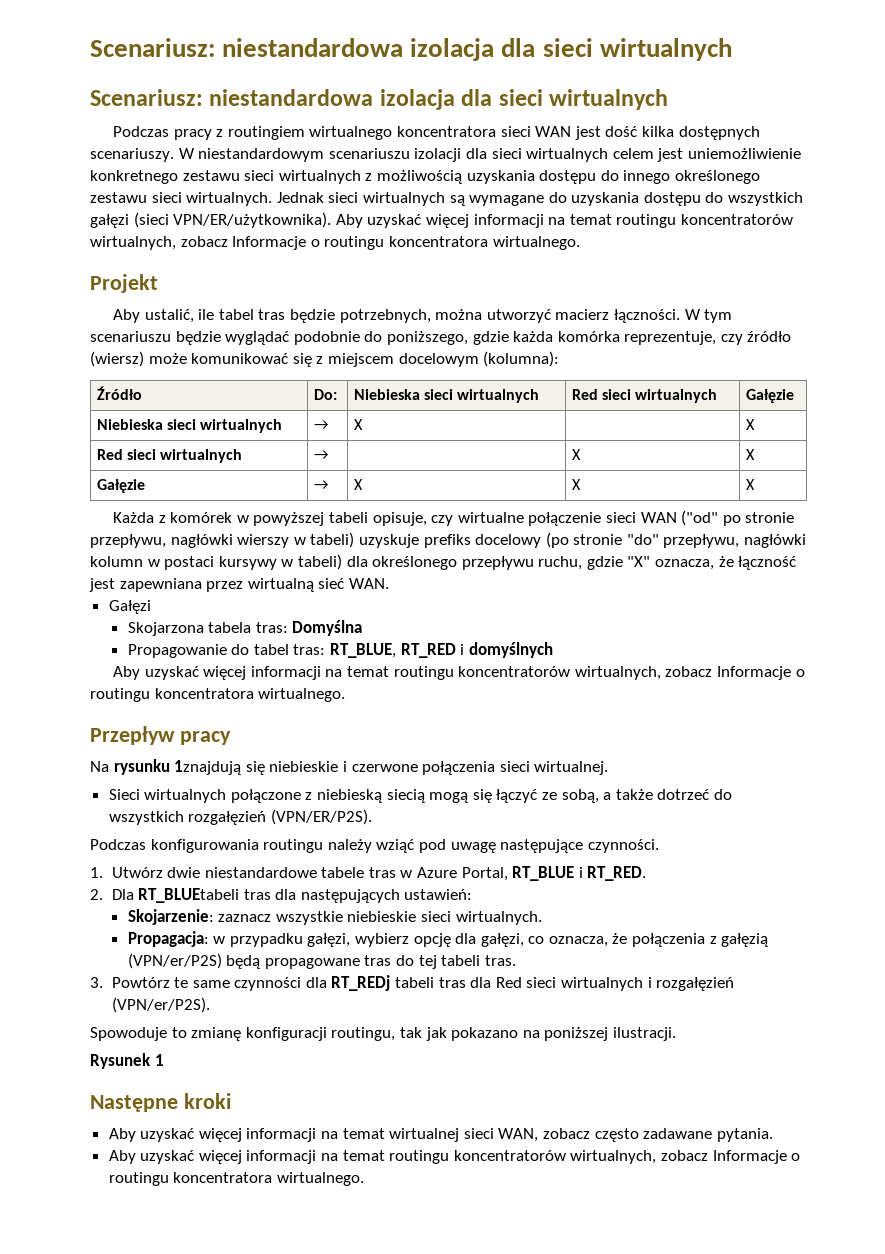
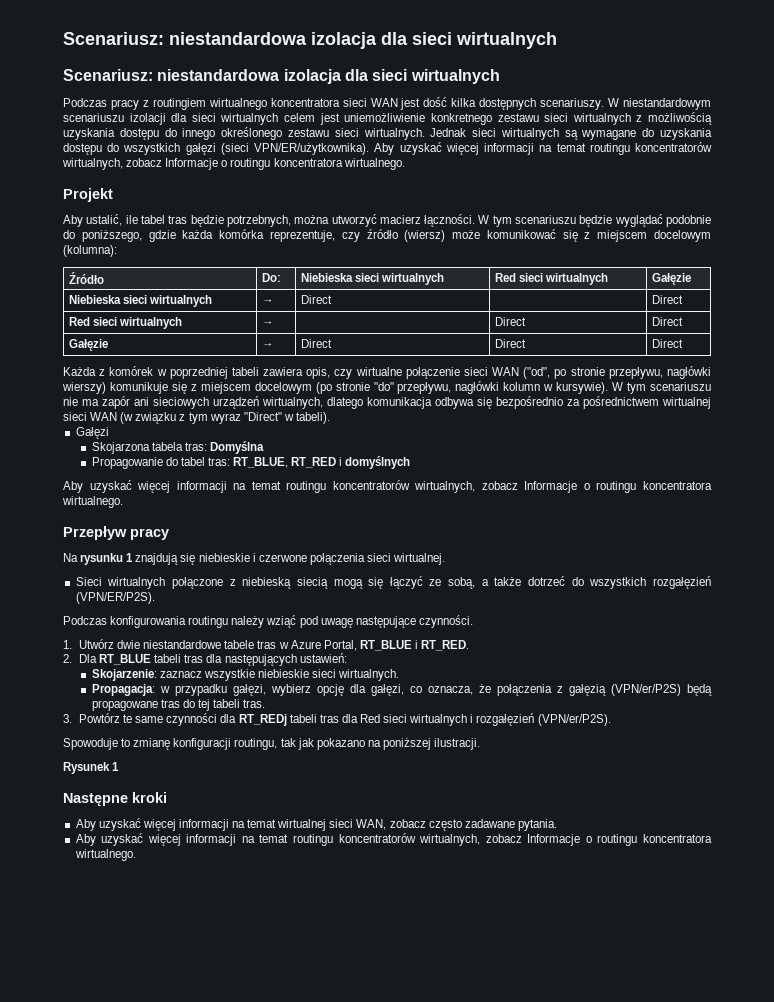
- Niebieska sieci wirtualnych | → | X | | X
+ Niebieska sieci wirtualnych | → | Direct | | Direct
- Red sieci wirtualnych | → | | X | X
+ Red sieci wirtualnych | → | | Direct | Direct
- Gałęzie | → | X | X | X
+ Gałęzie | → | Direct | Direct | Direct
- Każda z komórek w powyższej tabeli opisuje, czy wirtualne połączenie sieci WAN ("od" po stronie przepływu, nagłówki wierszy w tabeli) uzyskuje prefiks docelowy (po stronie "do" przepływu, nagłówki kolumn w postaci kursywy w tabeli) dla określonego przepływu ruchu, gdzie "X" oznacza, że łączność jest zapewniana przez wirtualną sieć WAN.
+ Każda z komórek w poprzedniej tabeli zawiera opis, czy wirtualne połączenie sieci WAN ("od", po stronie przepływu, nagłówki wierszy) komunikuje się z miejscem docelowym (po stronie "do" przepływu, nagłówki kolumn w kursywie). W tym scenariuszu nie ma zapór ani sieciowych urządzeń wirtualnych, dlatego komunikacja odbywa się bezpośrednio za pośrednictwem wirtualnej sieci WAN (w związku z tym wyraz "Direct" w tabeli).
- Na rysunku 1znajdują się niebieskie i czerwone połączenia sieci wirtualnej.
+ Na rysunku 1 znajdują się niebieskie i czerwone połączenia sieci wirtualnej.
- 2. Dla RT_BLUEtabeli tras dla następujących ustawień:
+ 2. Dla RT_BLUE tabeli tras dla następujących ustawień:

